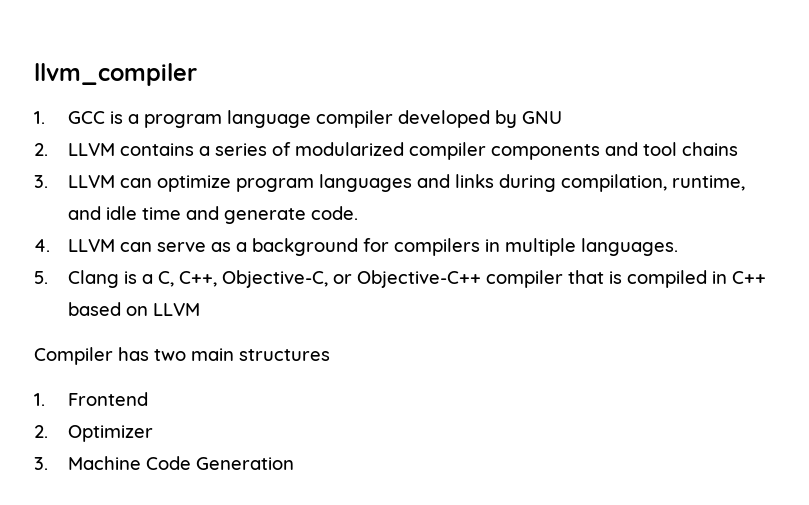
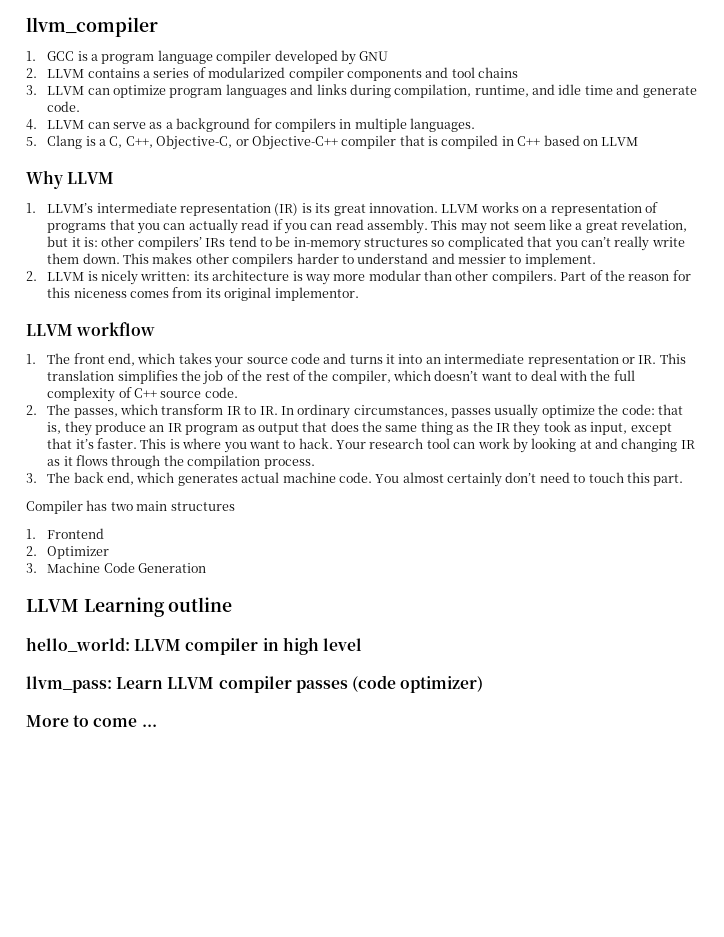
+ Why LLVM
+ 1. LLVM’s intermediate representation (IR) is its great innovation. LLVM works on a representation of programs that you can actually read if you can read assembly. This may not seem like a great revelation, but it is: other compilers’ IRs tend to be in-memory structures so complicated that you can’t really write them down. This makes other compilers harder to understand and messier to implement.
+ 2. LLVM is nicely written: its architecture is way more modular than other compilers. Part of the reason for this niceness comes from its original implementor.
+ LLVM workflow
+ 1. The front end, which takes your source code and turns it into an intermediate representation or IR. This translation simplifies the job of the rest of the compiler, which doesn’t want to deal with the full complexity of C++ source code.
+ 2. The passes, which transform IR to IR. In ordinary circumstances, passes usually optimize the code: that is, they produce an IR program as output that does the same thing as the IR they took as input, except that it’s faster. This is where you want to hack. Your research tool can work by looking at and changing IR as it flows through the compilation process.
+ 3. The back end, which generates actual machine code. You almost certainly don’t need to touch this part.
+ LLVM Learning outline
+ hello_world: LLVM compiler in high level
+ llvm_pass: Learn LLVM compiler passes (code optimizer)
+ More to come ...

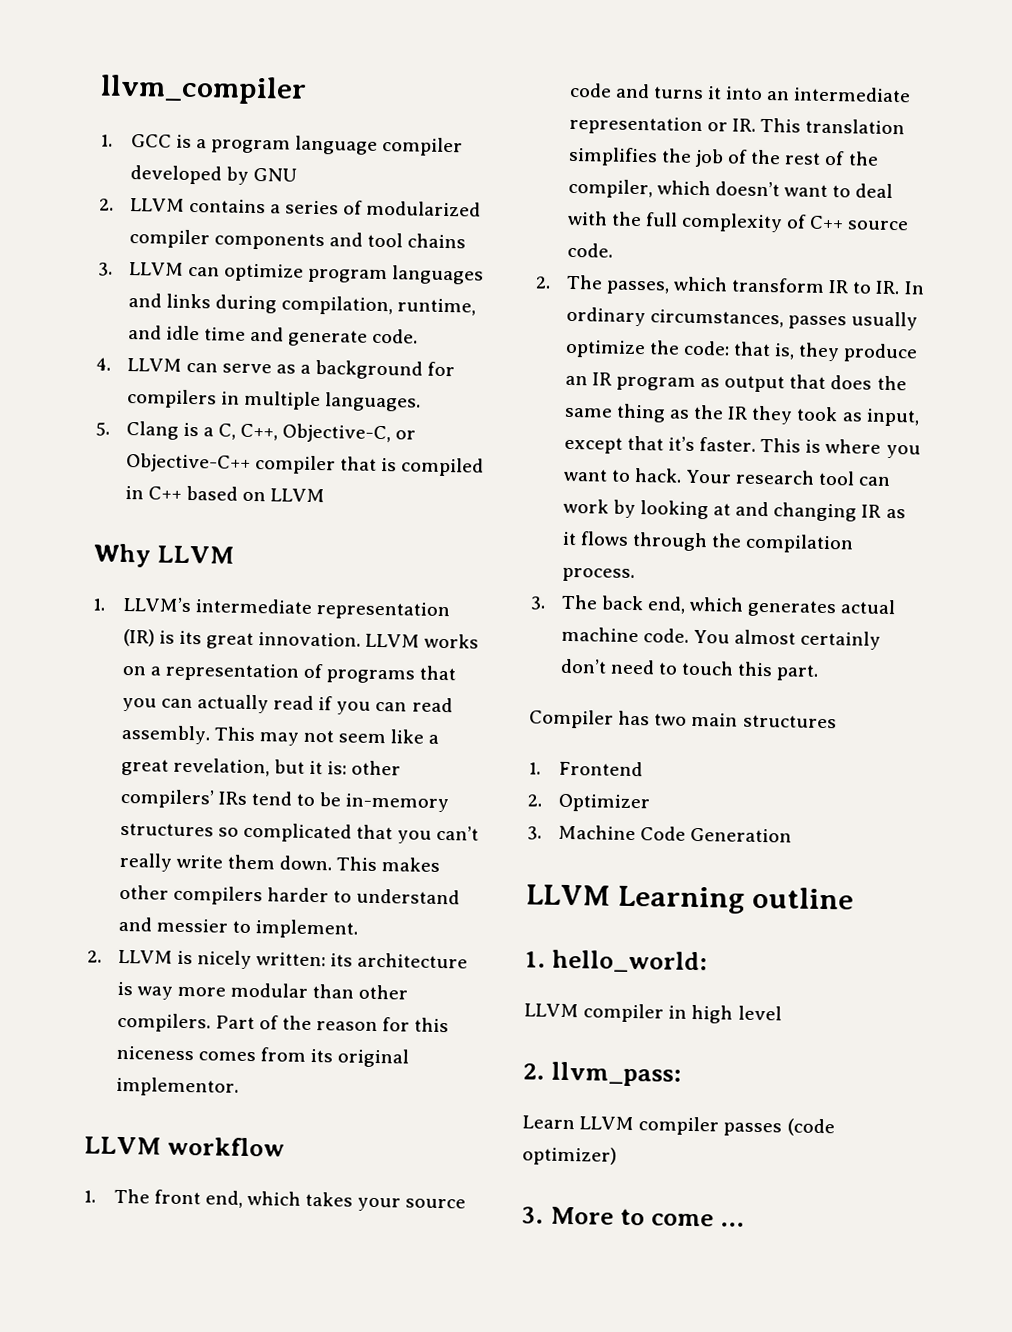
- hello_world: LLVM compiler in high level
+ 1. hello_world:
+ LLVM compiler in high level
- llvm_pass: Learn LLVM compiler passes (code optimizer)
+ 2. llvm_pass:
+ Learn LLVM compiler passes (code optimizer)
- More to come ...
+ 3. More to come ...

